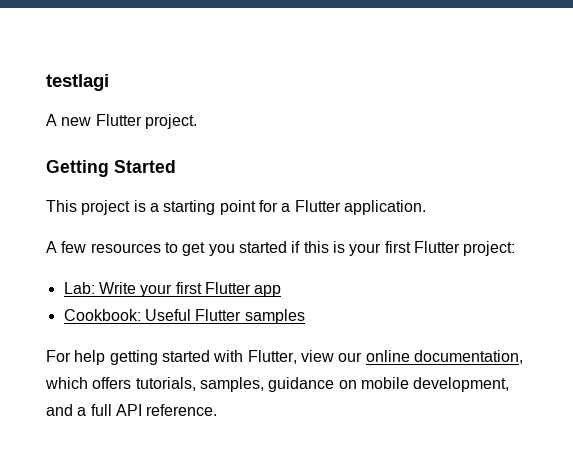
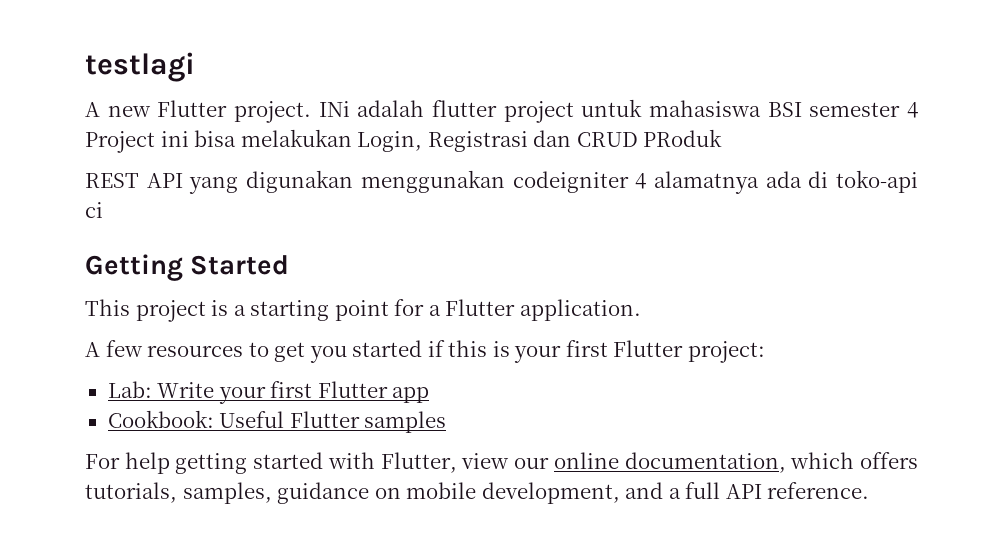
+ INi adalah flutter project untuk mahasiswa BSI semester 4 Project ini bisa melakukan Login, Registrasi dan CRUD PRoduk
+ REST API yang digunakan menggunakan codeigniter 4 alamatnya ada di toko-api ci

